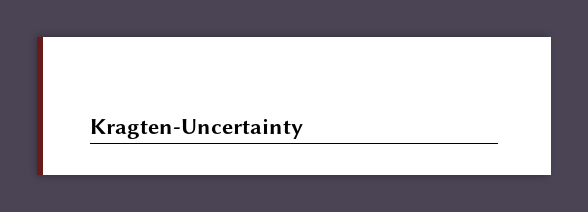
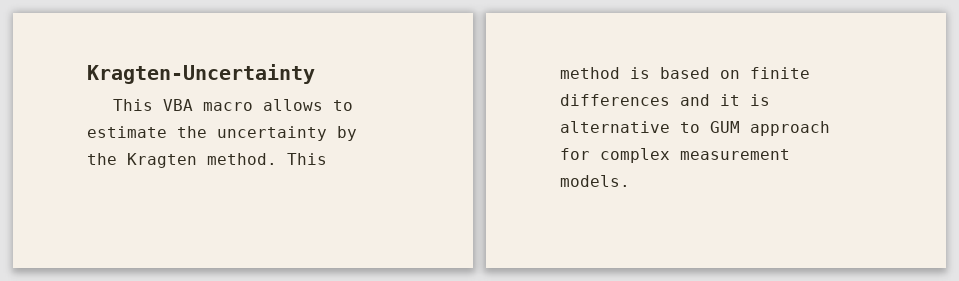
+ This VBA macro allows to estimate the uncertainty by the Kragten method. This method is based on finite differences and it is alternative to GUM approach for complex measurement models.

